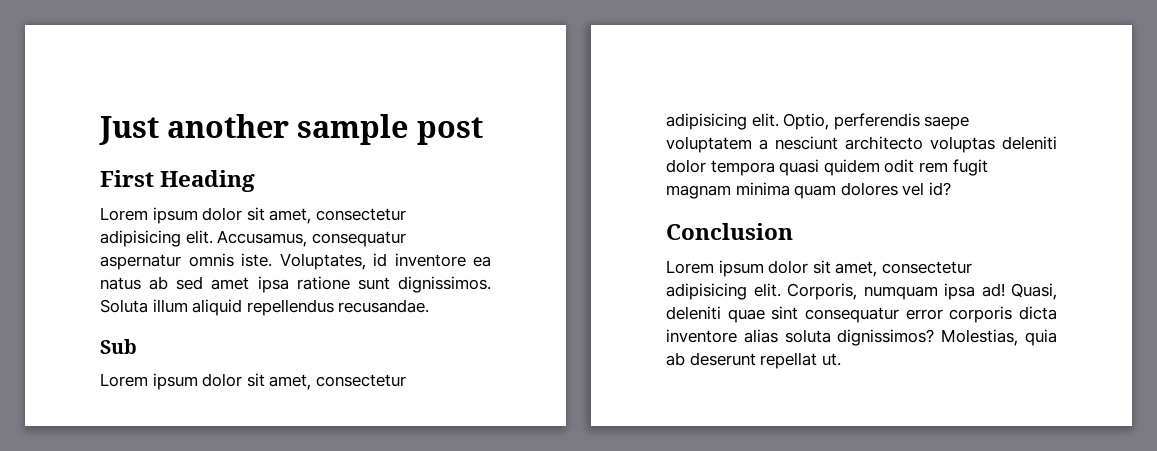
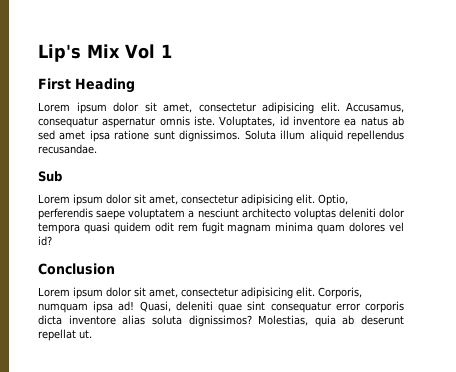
- Just another sample post
+ Lip's Mix Vol 1

